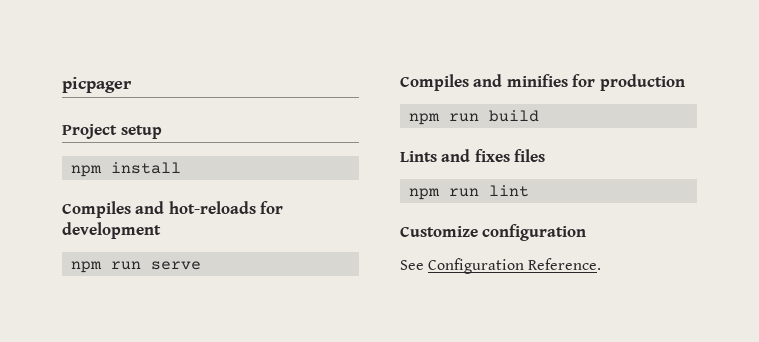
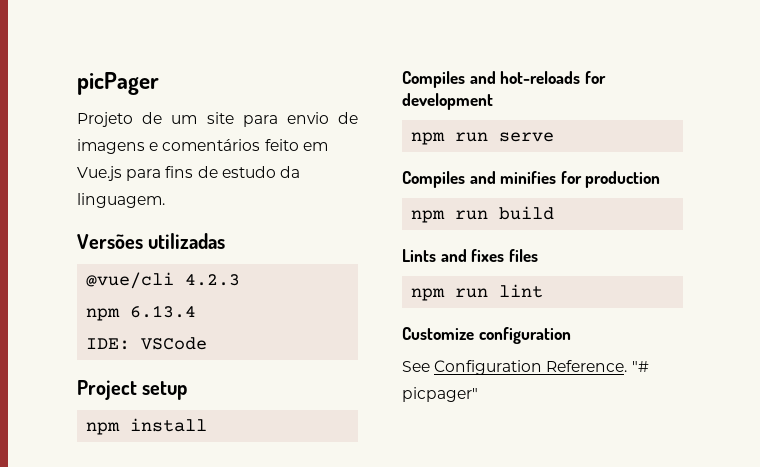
- picpager
+ picPager
+ Projeto de um site para envio de imagens e comentários feito em Vue.js para fins de estudo da linguagem.
+ Versões utilizadas
+ @vue/cli 4.2.3
+ npm 6.13.4
+ IDE: VSCode
+ "# picpager"

